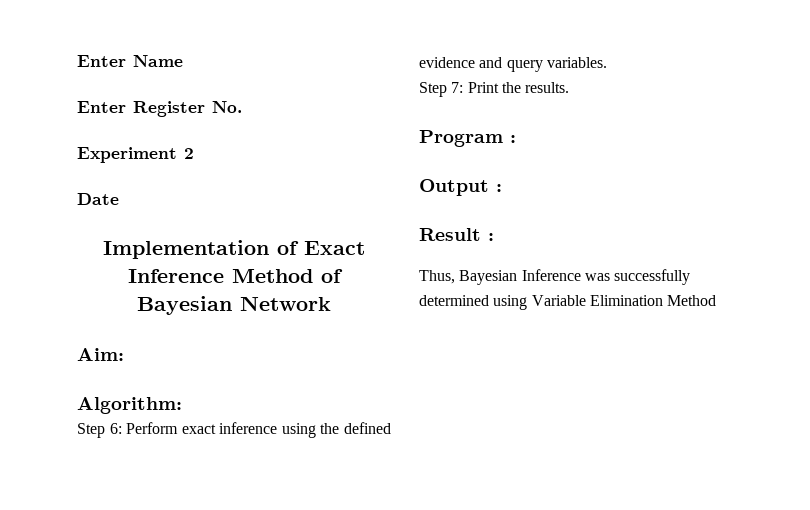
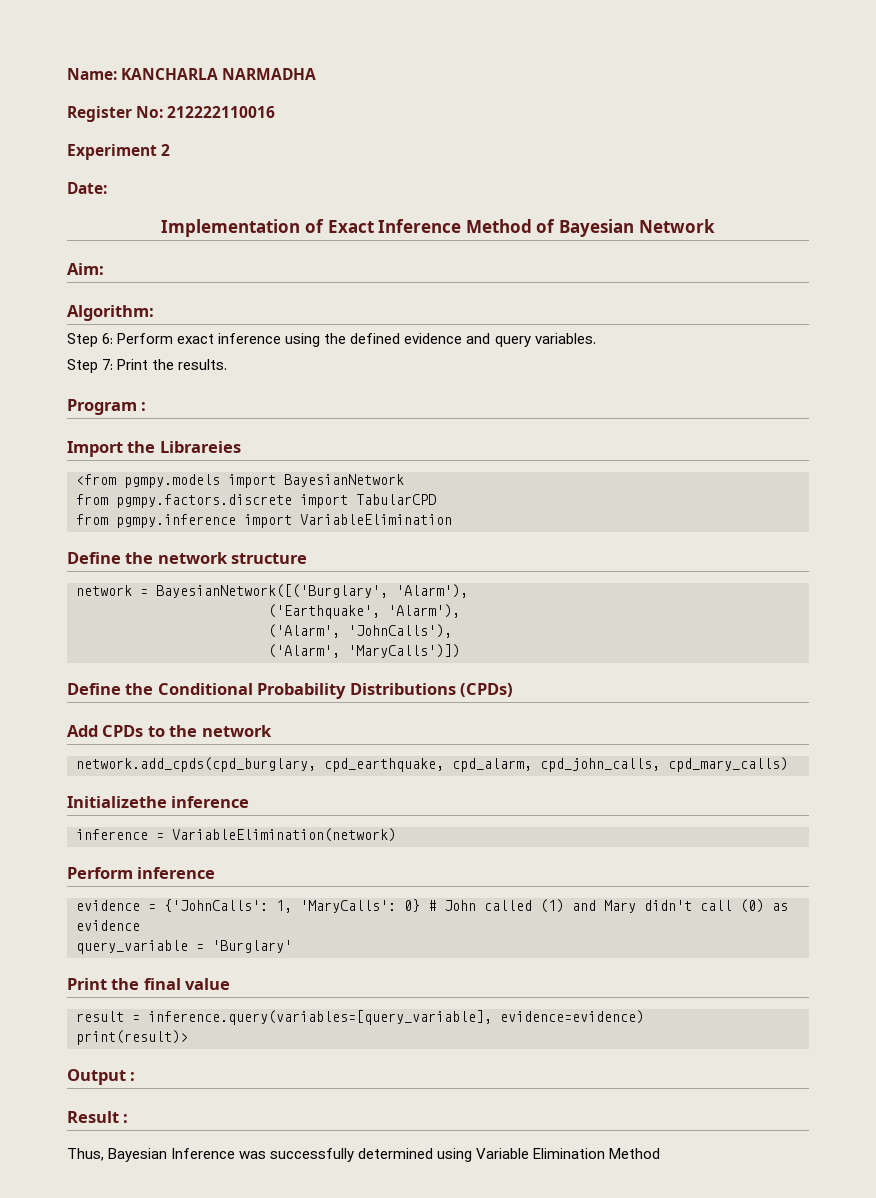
- Enter Name
- Enter Register No.
+ Name: KANCHARLA NARMADHA
+ Register No: 212222110016
- Date
+ Date:
+ Import the Librareies
+ <from pgmpy.models import BayesianNetwork
+ from pgmpy.factors.discrete import TabularCPD
+ from pgmpy.inference import VariableElimination
+ Define the network structure
+ network = BayesianNetwork([('Burglary', 'Alarm'),
+ ('Earthquake', 'Alarm'),
+ ('Alarm', 'JohnCalls'),
+ ('Alarm', 'MaryCalls')])
+ Define the Conditional Probability Distributions (CPDs)
+ Add CPDs to the network
+ network.add_cpds(cpd_burglary, cpd_earthquake, cpd_alarm, cpd_john_calls, cpd_mary_calls)
+ Initializethe inference
+ inference = VariableElimination(network)
+ Perform inference
+ evidence = {'JohnCalls': 1, 'MaryCalls': 0} # John called (1) and Mary didn't call (0) as evidence
+ query_variable = 'Burglary'
+ Print the final value
+ result = inference.query(variables=[query_variable], evidence=evidence)
+ print(result)>

